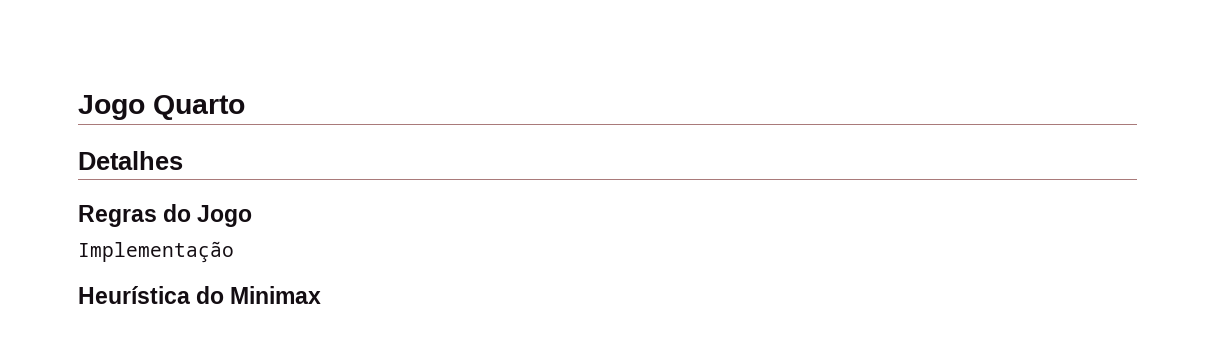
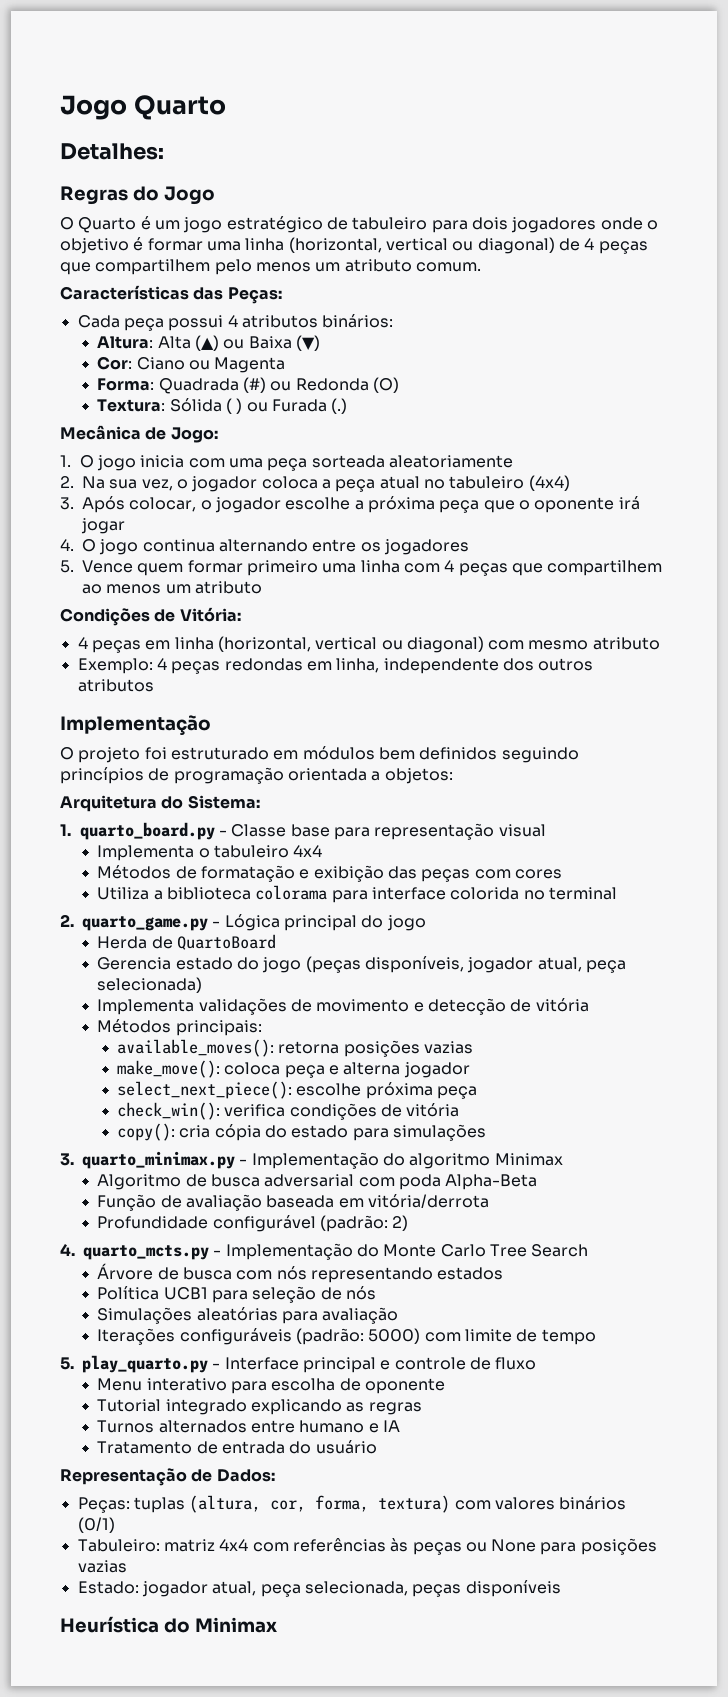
- Detalhes
+ Detalhes:
+ O Quarto é um jogo estratégico de tabuleiro para dois jogadores onde o objetivo é formar uma linha (horizontal, vertical ou diagonal) de 4 peças que compartilhem pelo menos um atributo comum.
+ Características das Peças:
+ Cada peça possui 4 atributos binários:
+ Altura: Alta (▲) ou Baixa (▼)
+ Cor: Ciano ou Magenta
+ Forma: Quadrada (#) ou Redonda (O)
+ Textura: Sólida ( ) ou Furada (.)
+ Mecânica de Jogo:
+ 1. O jogo inicia com uma peça sorteada aleatoriamente
+ 2. Na sua vez, o jogador coloca a peça atual no tabuleiro (4x4)
+ 3. Após colocar, o jogador escolhe a próxima peça que o oponente irá jogar
+ 4. O jogo continua alternando entre os jogadores
+ 5. Vence quem formar primeiro uma linha com 4 peças que compartilhem ao menos um atributo
+ Condições de Vitória:
+ 4 peças em linha (horizontal, vertical ou diagonal) com mesmo atributo
+ Exemplo: 4 peças redondas em linha, independente dos outros atributos
  Implementação
+ O projeto foi estruturado em módulos bem definidos seguindo princípios de programação orientada a objetos:
+ Arquitetura do Sistema:
+ 1. quarto_board.py - Classe base para representação visual
+ Implementa o tabuleiro 4x4
+ Métodos de formatação e exibição das peças com cores
+ Utiliza a biblioteca colorama para interface colorida no terminal
+ 2. quarto_game.py - Lógica principal do jogo
+ Herda de QuartoBoard
+ Gerencia estado do jogo (peças disponíveis, jogador atual, peça selecionada)
+ Implementa validações de movimento e detecção de vitória
+ Métodos principais:
+ available_moves(): retorna posições vazias
+ make_move(): coloca peça e alterna jogador
+ select_next_piece(): escolhe próxima peça
+ check_win(): verifica condições de vitória
+ copy(): cria cópia do estado para simulações
+ 3. quarto_minimax.py - Implementação do algoritmo Minimax
+ Algoritmo de busca adversarial com poda Alpha-Beta
+ Função de avaliação baseada em vitória/derrota
+ Profundidade configurável (padrão: 2)
+ 4. quarto_mcts.py - Implementação do Monte Carlo Tree Search
+ Árvore de busca com nós representando estados
+ Política UCB1 para seleção de nós
+ Simulações aleatórias para avaliação
+ Iterações configuráveis (padrão: 5000) com limite de tempo
+ 5. play_quarto.py - Interface principal e controle de fluxo
+ Menu interativo para escolha de oponente
+ Tutorial integrado explicando as regras
+ Turnos alternados entre humano e IA
+ Tratamento de entrada do usuário
+ Representação de Dados:
+ Peças: tuplas (altura, cor, forma, textura) com valores binários (0/1)
+ Tabuleiro: matriz 4x4 com referências às peças ou None para posições vazias
+ Estado: jogador atual, peça selecionada, peças disponíveis

